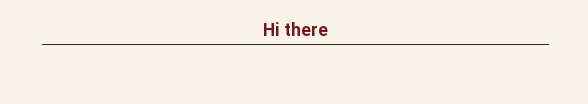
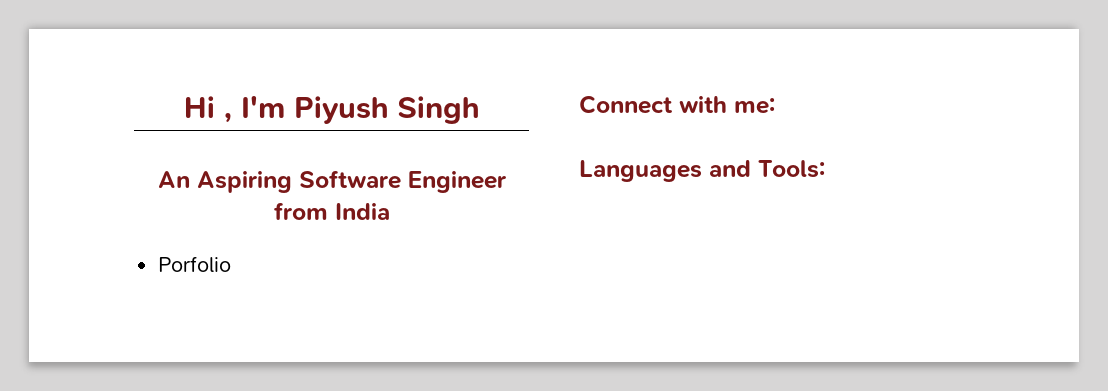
- Hi there
+ Hi , I'm Piyush Singh
+ An Aspiring Software Engineer from India
+ Porfolio
+ Connect with me:
+ Languages and Tools:

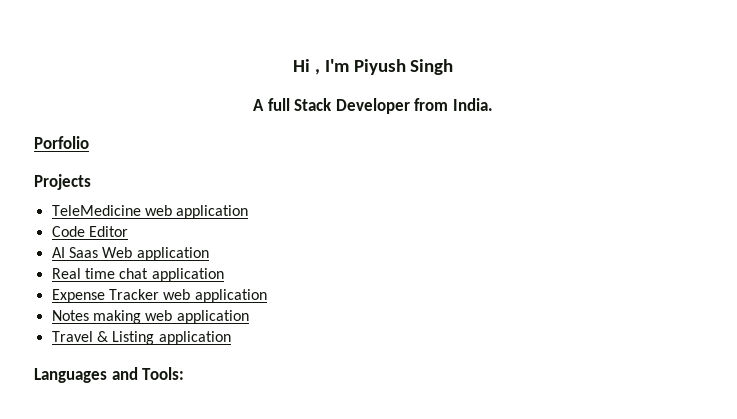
- An Aspiring Software Engineer from India
+ A full Stack Developer from India.
  Porfolio
- Connect with me:
+ Projects
+ TeleMedicine web application
+ Code Editor
+ AI Saas Web application
+ Real time chat application
+ Expense Tracker web application
+ Notes making web application
+ Travel & Listing application

